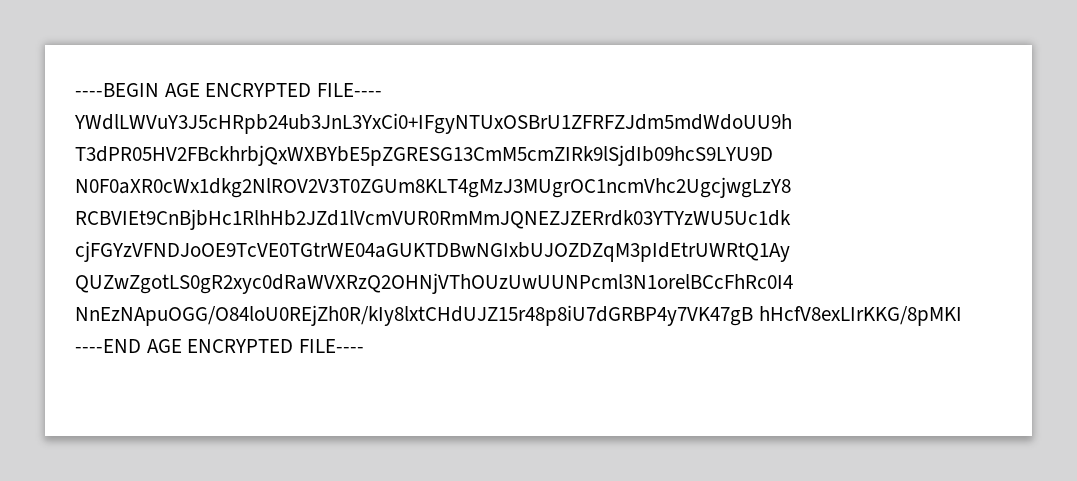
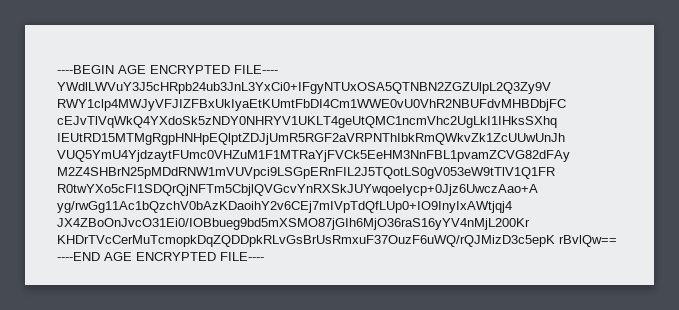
- ----BEGIN AGE ENCRYPTED FILE---- YWdlLWVuY3J5cHRpb24ub3JnL3YxCi0+IFgyNTUxOSBrU1ZFRFZJdm5mdWdoUU9h T3dPR05HV2FBckhrbjQxWXBYbE5pZGRESG13CmM5cmZIRk9lSjdIb09hcS9LYU9D N0F0aXR0cWx1dkg2NlROV2V3T0ZGUm8KLT4gMzJ3MUgrOC1ncmVhc2UgcjwgLzY8 RCBVIEt9CnBjbHc1RlhHb2JZd1lVcmVUR0RmMmJQNEZJZERrdk03YTYzWU5Uc1dk cjFGYzVFNDJoOE9TcVE0TGtrWE04aGUKTDBwNGIxbUJOZDZqM3pIdEtrUWRtQ1Ay QUZwZgotLS0gR2xyc0dRaWVXRzQ2OHNjVThOUzUwUUNPcml3N1orelBCcFhRc0I4 NnEzNApuOGG/O84loU0REjZh0R/kIy8lxtCHdUJZ15r48p8iU7dGRBP4y7VK47gB hHcfV8exLIrKKG/8pMKI ----END AGE ENCRYPTED FILE----
+ ----BEGIN AGE ENCRYPTED FILE---- YWdlLWVuY3J5cHRpb24ub3JnL3YxCi0+IFgyNTUxOSA5QTNBN2ZGZUlpL2Q3Zy9V RWY1clp4MWJyVFJIZFBxUkIyaEtKUmtFbDI4Cm1WWE0vU0VhR2NBUFdvMHBDbjFC cEJvTlVqWkQ4YXdoSk5zNDY0NHRYV1UKLT4geUtQMC1ncmVhc2UgLkI1IHksSXhq IEUtRD15MTMgRgpHNHpEQlptZDJjUmR5RGF2aVRPNThIbkRmQWkvZk1ZcUUwUnJh VUQ5YmU4YjdzaytFUmc0VHZuM1F1MTRaYjFVCk5EeHM3NnFBL1pvamZCVG82dFAy M2Z4SHBrN25pMDdRNW1mVUVpci9LSGpERnFIL2J5TQotLS0gV053eW9tTlV1Q1FR R0twYXo5cFI1SDQrQjNFTm5CbjlQVGcvYnRXSkJUYwqoeIycp+0Jjz6UwczAao+A yg/rwGg11Ac1bQzchV0bAzKDaoihY2v6CEj7mIVpTdQfLUp0+IO9InyIxAWtjqj4 JX4ZBoOnJvcO31Ei0/IOBbueg9bd5mXSMO87jGIh6MjO36raS16yYV4nMjL200Kr KHDrTVcCerMuTcmopkDqZQDDpkRLvGsBrUsRmxuF37OuzF6uWQ/rQJMizD3c5epK rBvlQw== ----END AGE ENCRYPTED FILE----

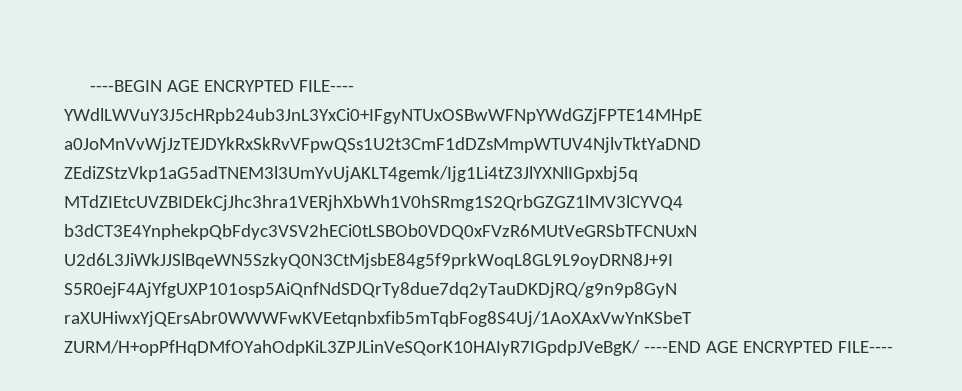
- ----BEGIN AGE ENCRYPTED FILE---- YWdlLWVuY3J5cHRpb24ub3JnL3YxCi0+IFgyNTUxOSA5QTNBN2ZGZUlpL2Q3Zy9V RWY1clp4MWJyVFJIZFBxUkIyaEtKUmtFbDI4Cm1WWE0vU0VhR2NBUFdvMHBDbjFC cEJvTlVqWkQ4YXdoSk5zNDY0NHRYV1UKLT4geUtQMC1ncmVhc2UgLkI1IHksSXhq IEUtRD15MTMgRgpHNHpEQlptZDJjUmR5RGF2aVRPNThIbkRmQWkvZk1ZcUUwUnJh VUQ5YmU4YjdzaytFUmc0VHZuM1F1MTRaYjFVCk5EeHM3NnFBL1pvamZCVG82dFAy M2Z4SHBrN25pMDdRNW1mVUVpci9LSGpERnFIL2J5TQotLS0gV053eW9tTlV1Q1FR R0twYXo5cFI1SDQrQjNFTm5CbjlQVGcvYnRXSkJUYwqoeIycp+0Jjz6UwczAao+A yg/rwGg11Ac1bQzchV0bAzKDaoihY2v6CEj7mIVpTdQfLUp0+IO9InyIxAWtjqj4 JX4ZBoOnJvcO31Ei0/IOBbueg9bd5mXSMO87jGIh6MjO36raS16yYV4nMjL200Kr KHDrTVcCerMuTcmopkDqZQDDpkRLvGsBrUsRmxuF37OuzF6uWQ/rQJMizD3c5epK rBvlQw== ----END AGE ENCRYPTED FILE----
+ ----BEGIN AGE ENCRYPTED FILE---- YWdlLWVuY3J5cHRpb24ub3JnL3YxCi0+IFgyNTUxOSBwWFNpYWdGZjFPTE14MHpE a0JoMnVvWjJzTEJDYkRxSkRvVFpwQSs1U2t3CmF1dDZsMmpWTUV4NjlvTktYaDND ZEdiZStzVkp1aG5adTNEM3l3UmYvUjAKLT4gemk/Ijg1Li4tZ3JlYXNlIGpxbj5q MTdZIEtcUVZBIDEkCjJhc3hra1VERjhXbWh1V0hSRmg1S2QrbGZGZ1lMV3lCYVQ4 b3dCT3E4YnphekpQbFdyc3VSV2hECi0tLSBOb0VDQ0xFVzR6MUtVeGRSbTFCNUxN U2d6L3JiWkJJSlBqeWN5SzkyQ0N3CtMjsbE84g5f9prkWoqL8GL9L9oyDRN8J+9I S5R0ejF4AjYfgUXP101osp5AiQnfNdSDQrTy8due7dq2yTauDKDjRQ/g9n9p8GyN raXUHiwxYjQErsAbr0WWWFwKVEetqnbxfib5mTqbFog8S4Uj/1AoXAxVwYnKSbeT ZURM/H+opPfHqDMfOYahOdpKiL3ZPJLinVeSQorK10HAIyR7IGpdpJVeBgK/ ----END AGE ENCRYPTED FILE----

